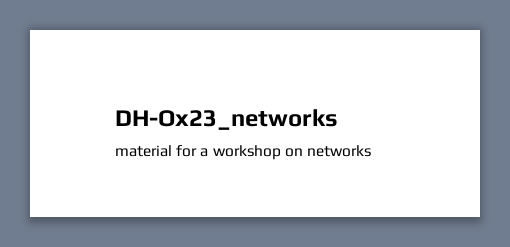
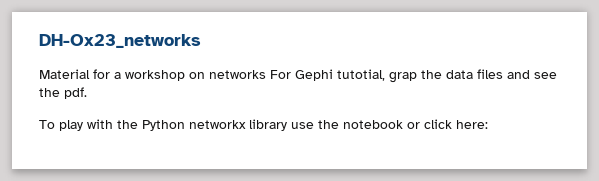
- material for a workshop on networks
+ Material for a workshop on networks For Gephi tutotial, grap the data files and see the pdf.
+ To play with the Python networkx library use the notebook or click here:

